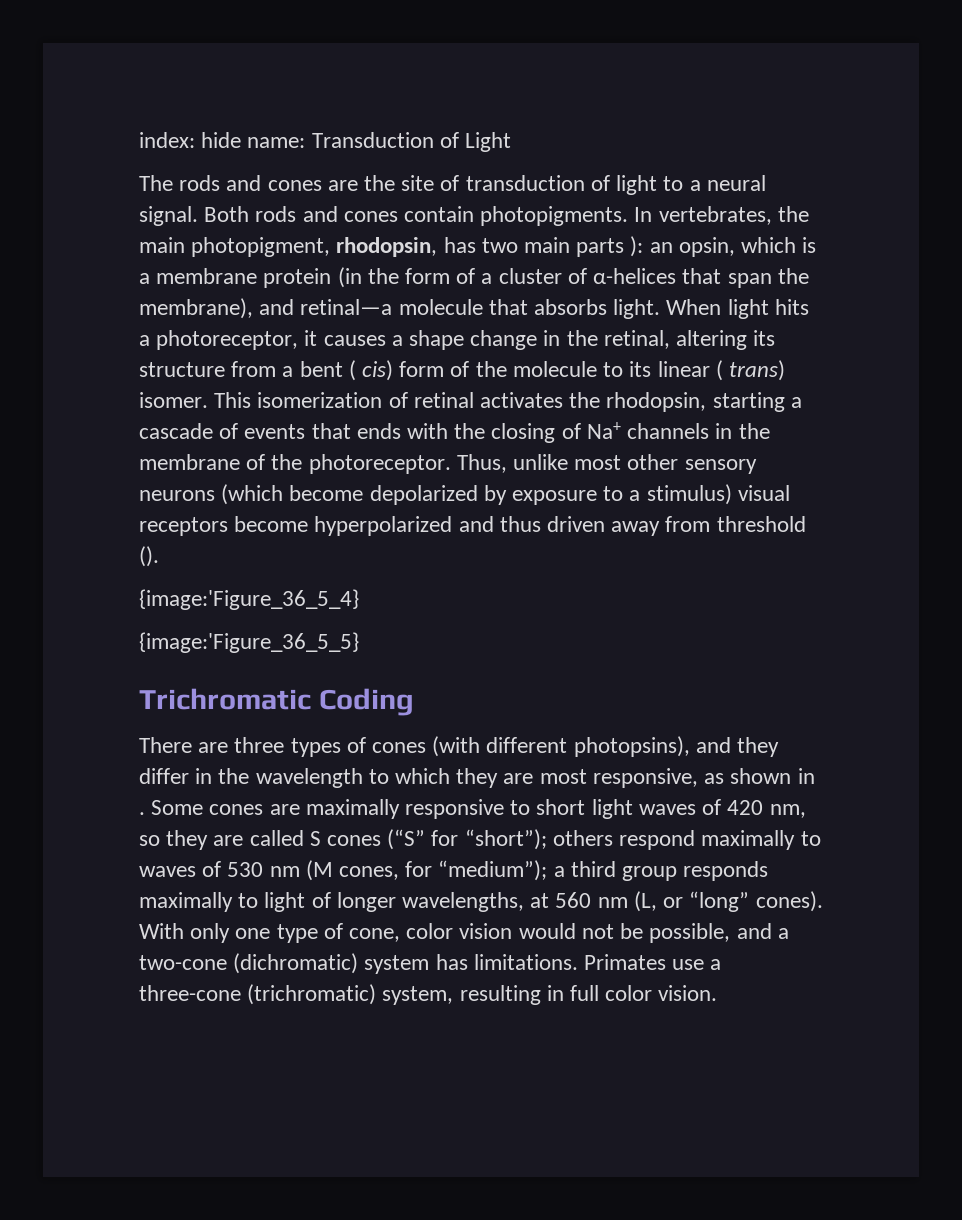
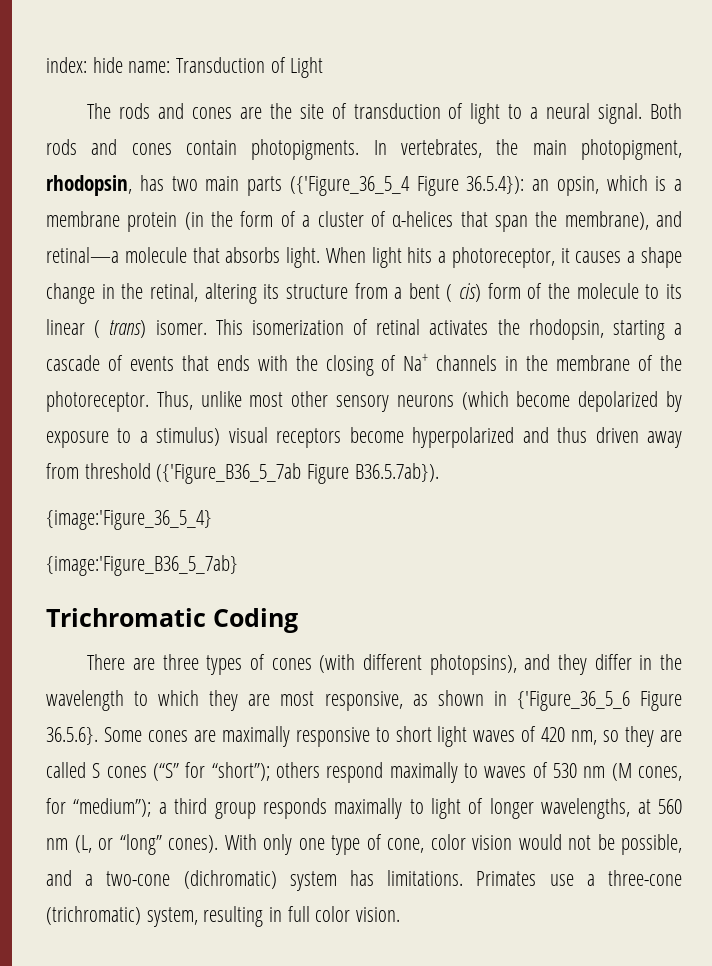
- In vertebrates, the main photopigment, rhodopsin, has two main parts ): an opsin, which is a membrane protein (in the form of a cluster of α-helices that span the membrane), and retinal—a molecule that absorbs light.
+ In vertebrates, the main photopigment, rhodopsin, has two main parts ({'Figure_36_5_4 Figure 36.5.4}): an opsin, which is a membrane protein (in the form of a cluster of α-helices that span the membrane), and retinal—a molecule that absorbs light.
- Thus, unlike most other sensory neurons (which become depolarized by exposure to a stimulus) visual receptors become hyperpolarized and thus driven away from threshold ().
+ Thus, unlike most other sensory neurons (which become depolarized by exposure to a stimulus) visual receptors become hyperpolarized and thus driven away from threshold ({'Figure_B36_5_7ab Figure B36.5.7ab}).
- {image:'Figure_36_5_5}
+ {image:'Figure_B36_5_7ab}
- There are three types of cones (with different photopsins), and they differ in the wavelength to which they are most responsive, as shown in . Some cones are maximally responsive to short light waves of 420 nm, so they are called S cones (“S” for “short”);
+ There are three types of cones (with different photopsins), and they differ in the wavelength to which they are most responsive, as shown in {'Figure_36_5_6 Figure 36.5.6}. Some cones are maximally responsive to short light waves of 420 nm, so they are called S cones (“S” for “short”);

